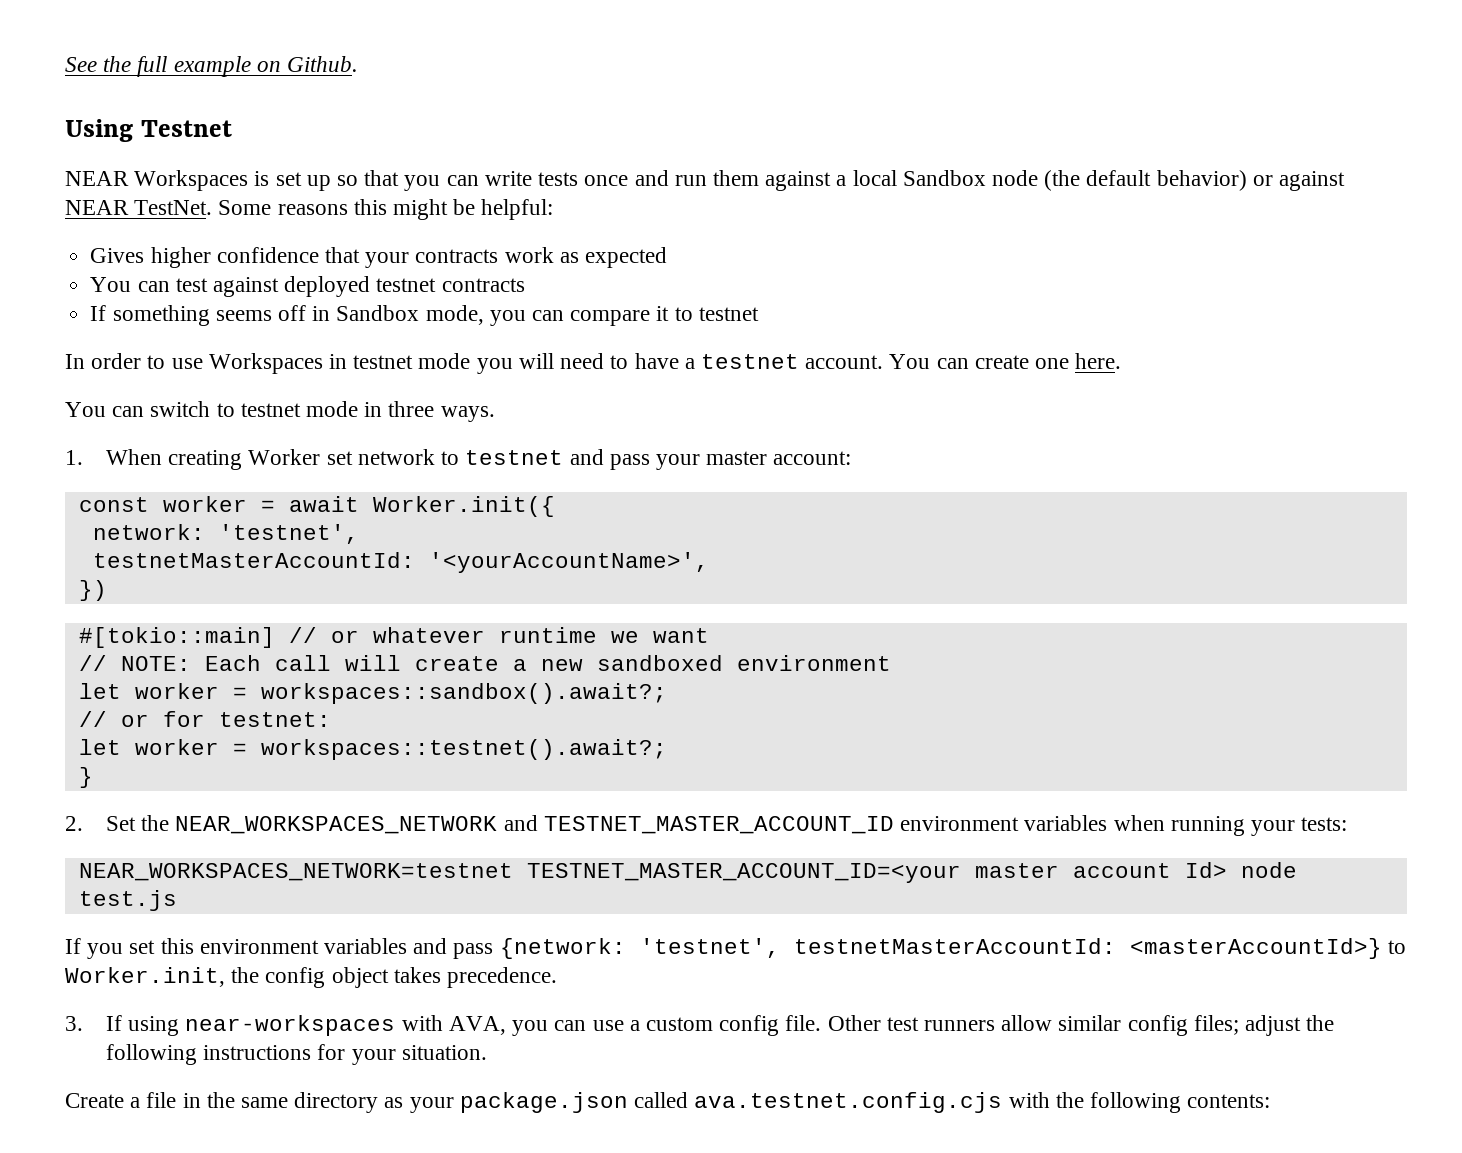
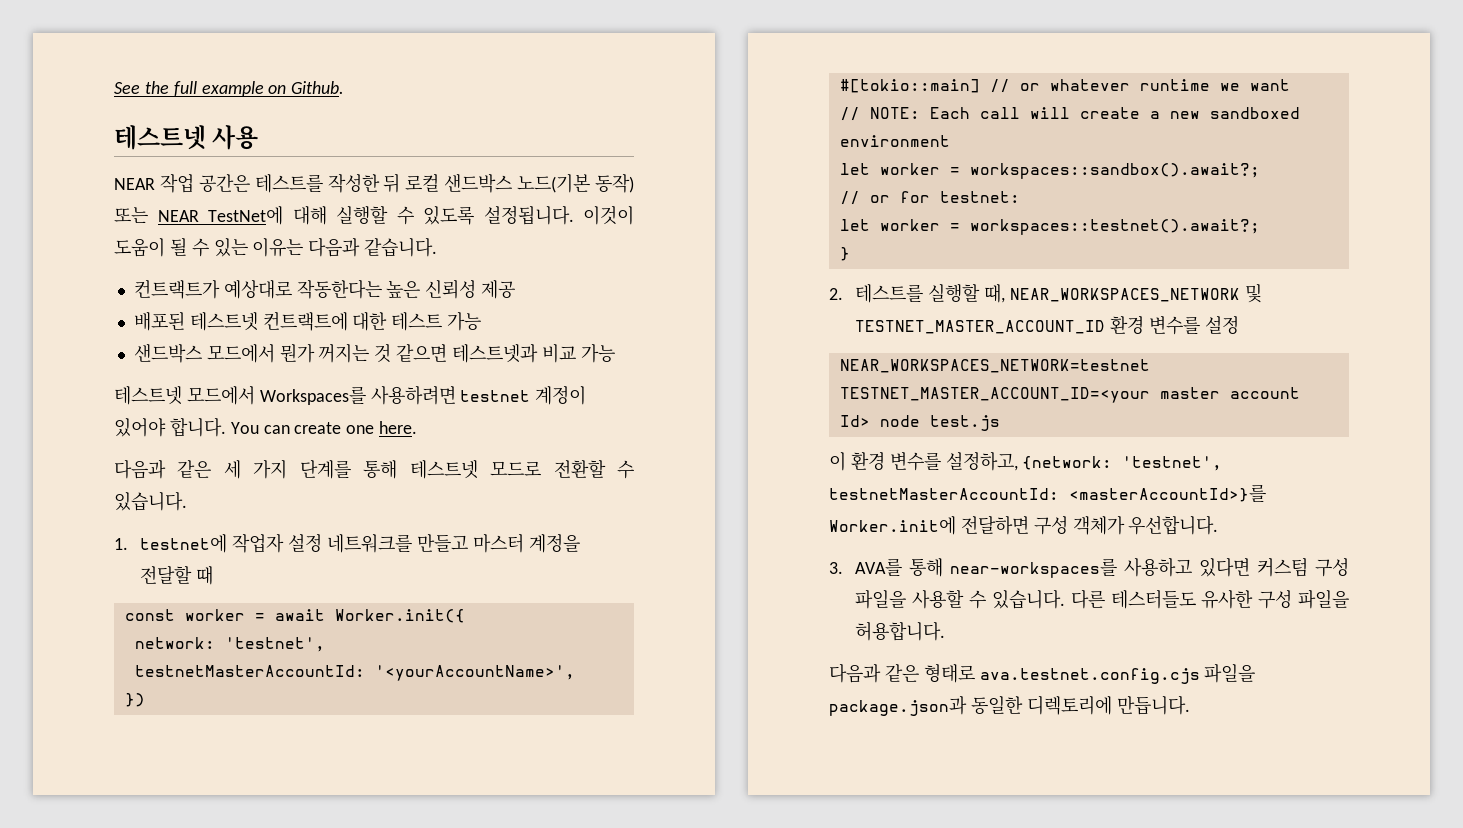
- Using Testnet
- NEAR Workspaces is set up so that you can write tests once and run them against a local Sandbox node (the default behavior) or against NEAR TestNet. Some reasons this might be helpful:
- Gives higher confidence that your contracts work as expected
- You can test against deployed testnet contracts
- If something seems off in Sandbox mode, you can compare it to testnet
- In order to use Workspaces in testnet mode you will need to have a testnet account.
+ 테스트넷 사용
+ NEAR 작업 공간은 테스트를 작성한 뒤 로컬 샌드박스 노드(기본 동작) 또는 NEAR TestNet에 대해 실행할 수 있도록 설정됩니다. 이것이 도움이 될 수 있는 이유는 다음과 같습니다.
+ 컨트랙트가 예상대로 작동한다는 높은 신뢰성 제공
+ 배포된 테스트넷 컨트랙트에 대한 테스트 가능
+ 샌드박스 모드에서 뭔가 꺼지는 것 같으면 테스트넷과 비교 가능
+ 테스트넷 모드에서 Workspaces를 사용하려면 testnet 계정이 있어야 합니다.
- You can switch to testnet mode in three ways.
- 1. When creating Worker set network to testnet and pass your master account:
+ 다음과 같은 세 가지 단계를 통해 테스트넷 모드로 전환할 수 있습니다.
+ 1. testnet에 작업자 설정 네트워크를 만들고 마스터 계정을 전달할 때
- 2. Set the NEAR_WORKSPACES_NETWORK and TESTNET_MASTER_ACCOUNT_ID environment variables when running your tests:
+ 2. 테스트를 실행할 때, NEAR_WORKSPACES_NETWORK 및 TESTNET_MASTER_ACCOUNT_ID 환경 변수를 설정
- If you set this environment variables and pass {network: 'testnet', testnetMasterAccountId: <masterAccountId>} to Worker.init, the config object takes precedence.
- 3. If using near-workspaces with AVA, you can use a custom config file. Other test runners allow similar config files; adjust the following instructions for your situation.
- Create a file in the same directory as your package.json called ava.testnet.config.cjs with the following contents:
+ 이 환경 변수를 설정하고, {network: 'testnet', testnetMasterAccountId: <masterAccountId>}를 Worker.init에 전달하면 구성 객체가 우선합니다.
+ 3. AVA를 통해 near-workspaces를 사용하고 있다면 커스텀 구성 파일을 사용할 수 있습니다. 다른 테스터들도 유사한 구성 파일을 허용합니다.
+ 다음과 같은 형태로 ava.testnet.config.cjs 파일을 package.json과 동일한 디렉토리에 만듭니다.

